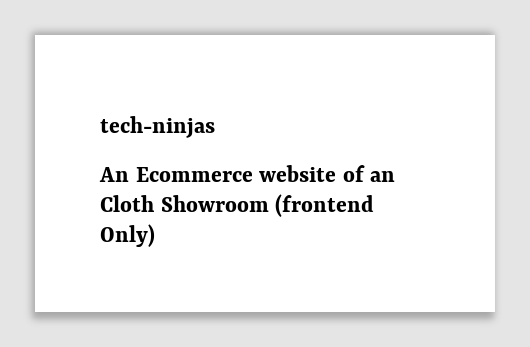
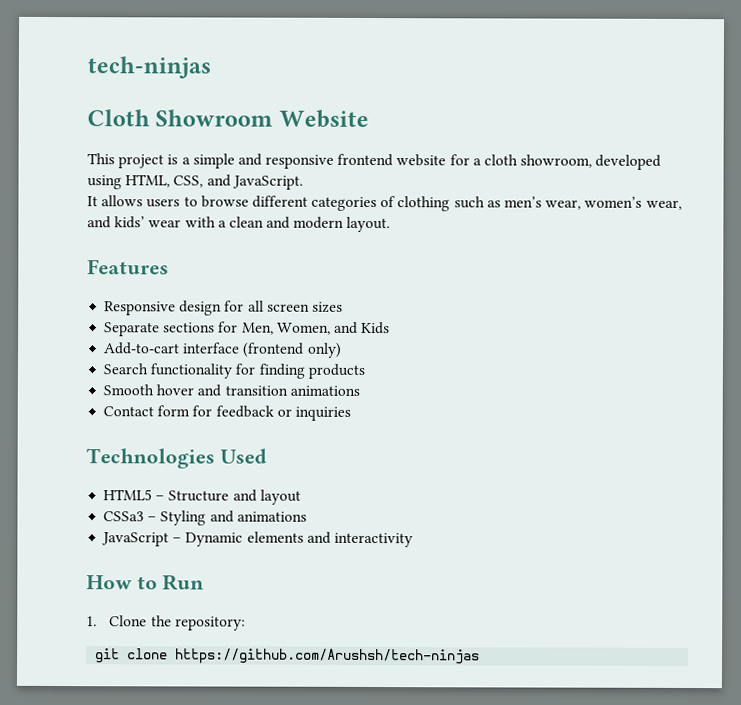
- An Ecommerce website of an Cloth Showroom (frontend Only)
+ Cloth Showroom Website
+ This project is a simple and responsive frontend website for a cloth showroom, developed using HTML, CSS, and JavaScript.
+ It allows users to browse different categories of clothing such as men’s wear, women’s wear, and kids’ wear with a clean and modern layout.
+ Features
+ Responsive design for all screen sizes
+ Separate sections for Men, Women, and Kids
+ Add-to-cart interface (frontend only)
+ Search functionality for finding products
+ Smooth hover and transition animations
+ Contact form for feedback or inquiries
+ Technologies Used
+ HTML5 – Structure and layout
+ CSSa3 – Styling and animations
+ JavaScript – Dynamic elements and interactivity
+ How to Run
+ 1. Clone the repository:
+ git clone https://github.com/Arushsh/tech-ninjas

